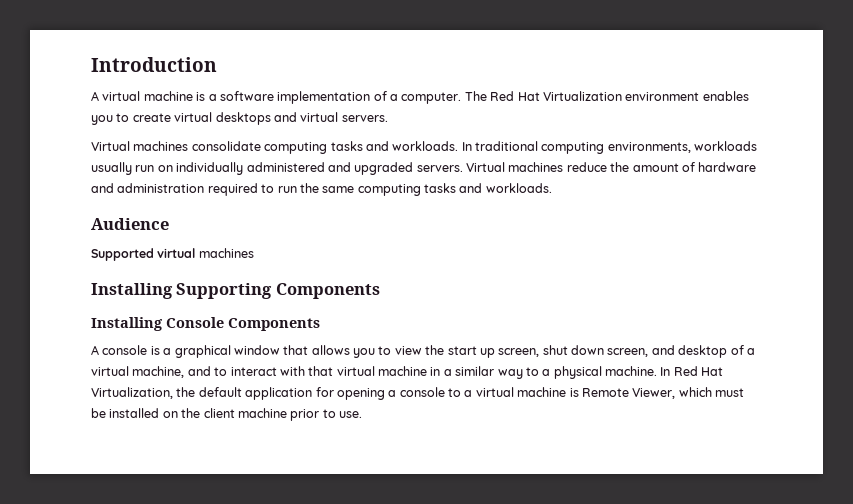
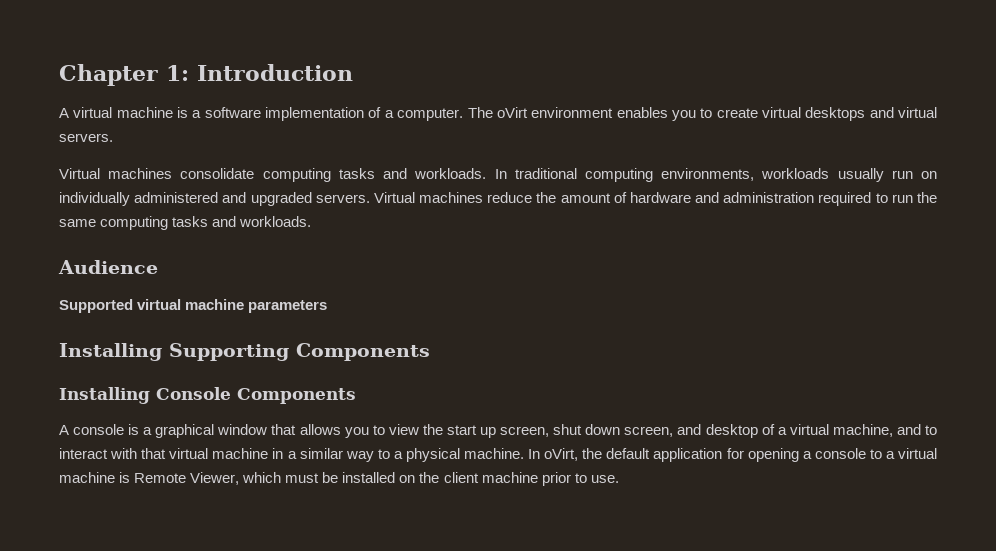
- Introduction
+ Chapter 1: Introduction
- The Red Hat Virtualization environment enables you to create virtual desktops and virtual servers.
+ The oVirt environment enables you to create virtual desktops and virtual servers.
- Supported virtual machines
+ Supported virtual machine parameters
- In Red Hat Virtualization, the default application for opening a console to a virtual machine is Remote Viewer, which must be installed on the client machine prior to use.
+ In oVirt, the default application for opening a console to a virtual machine is Remote Viewer, which must be installed on the client machine prior to use.

